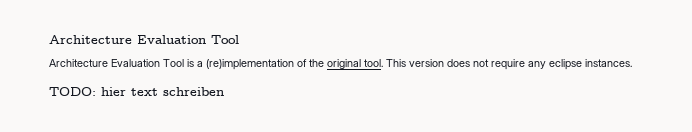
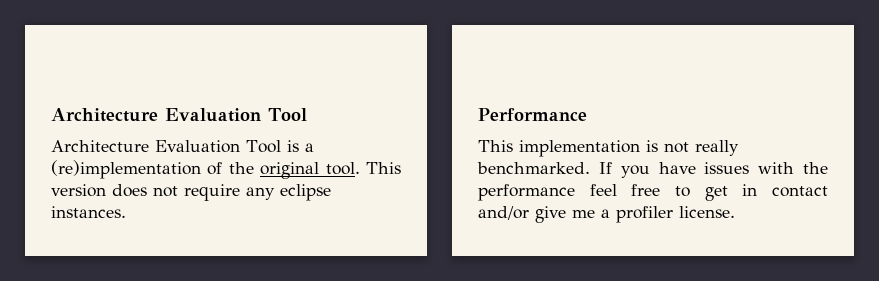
- TODO: hier text schreiben
+ Performance
+ This implementation is not really benchmarked. If you have issues with the performance feel free to get in contact and/or give me a profiler license.

